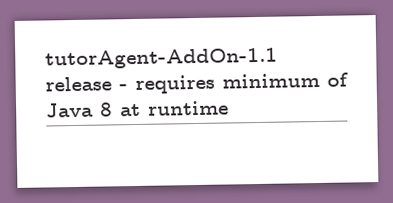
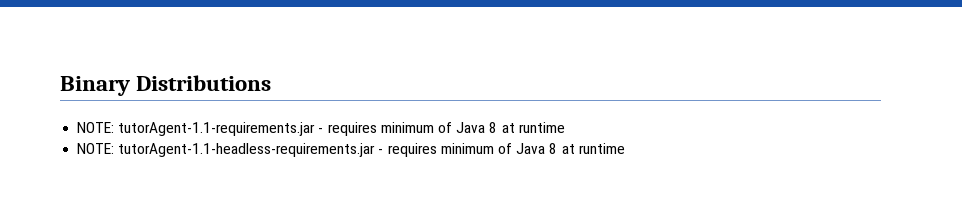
- tutorAgent-AddOn-1.1 release - requires minimum of Java 8 at runtime
+ Binary Distributions
+ NOTE: tutorAgent-1.1-requirements.jar - requires minimum of Java 8 at runtime
+ NOTE: tutorAgent-1.1-headless-requirements.jar - requires minimum of Java 8 at runtime

